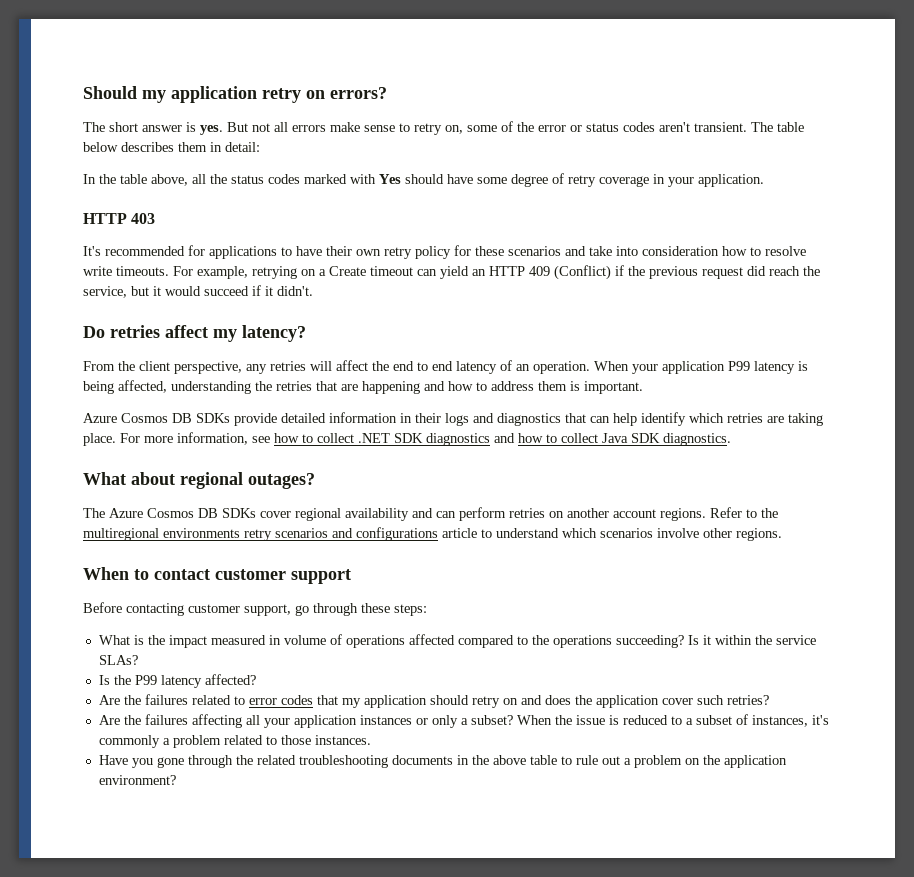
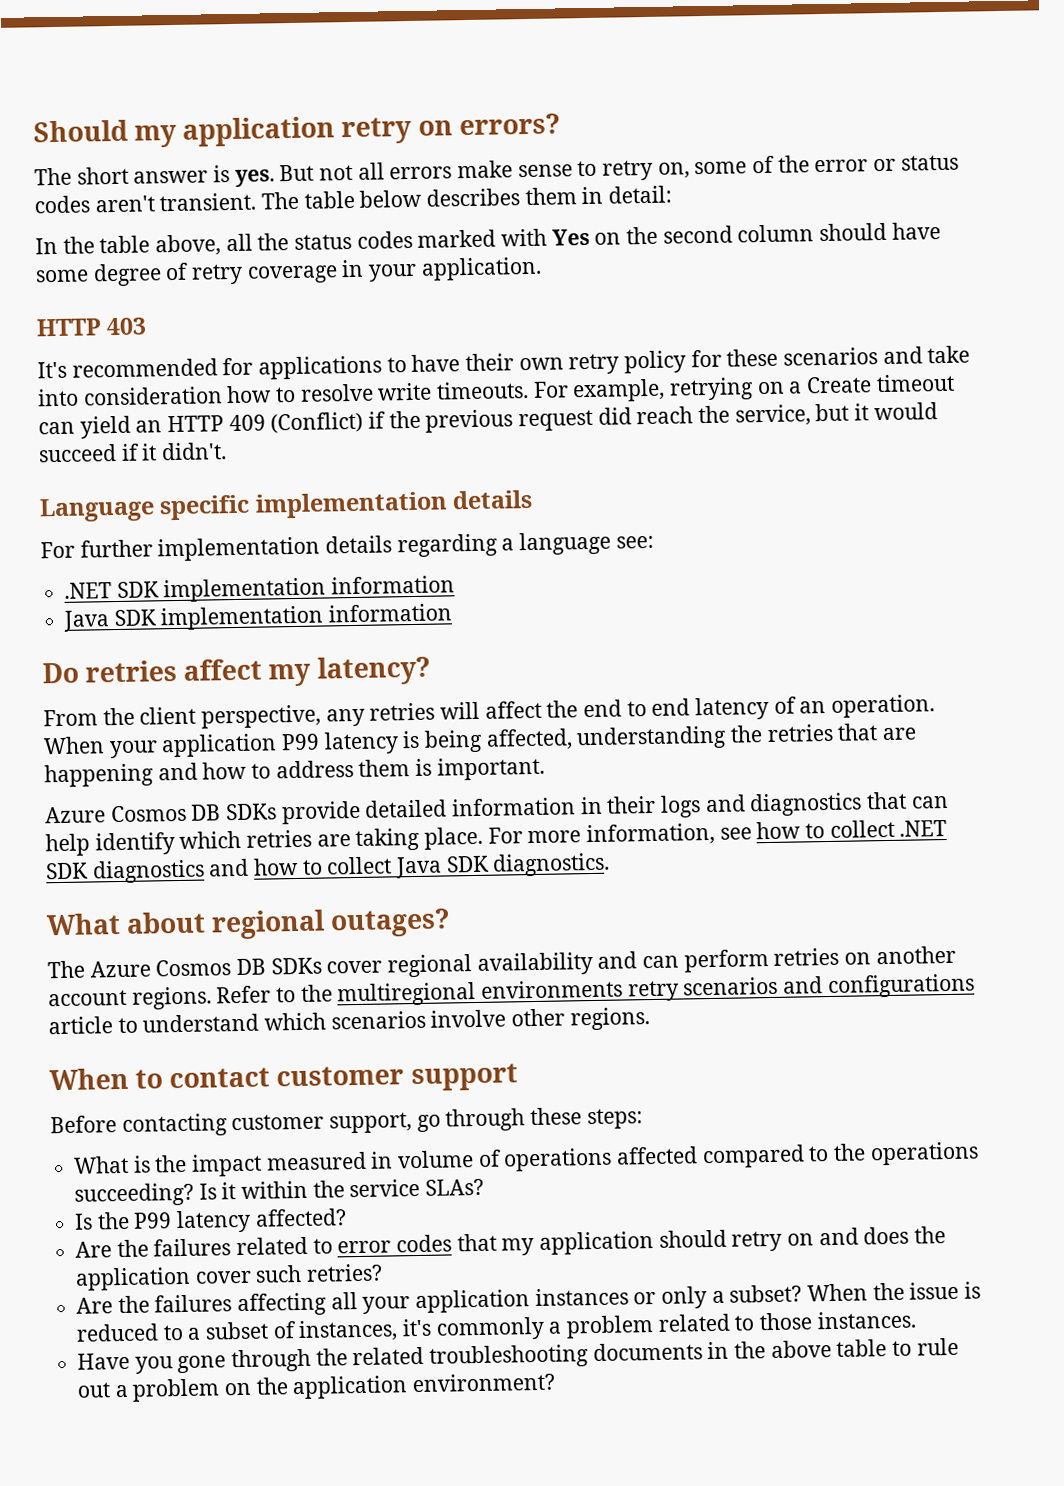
- In the table above, all the status codes marked with Yes should have some degree of retry coverage in your application.
+ In the table above, all the status codes marked with Yes on the second column should have some degree of retry coverage in your application.
+ Language specific implementation details
+ For further implementation details regarding a language see:
+ .NET SDK implementation information
+ Java SDK implementation information

